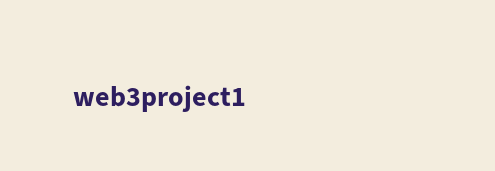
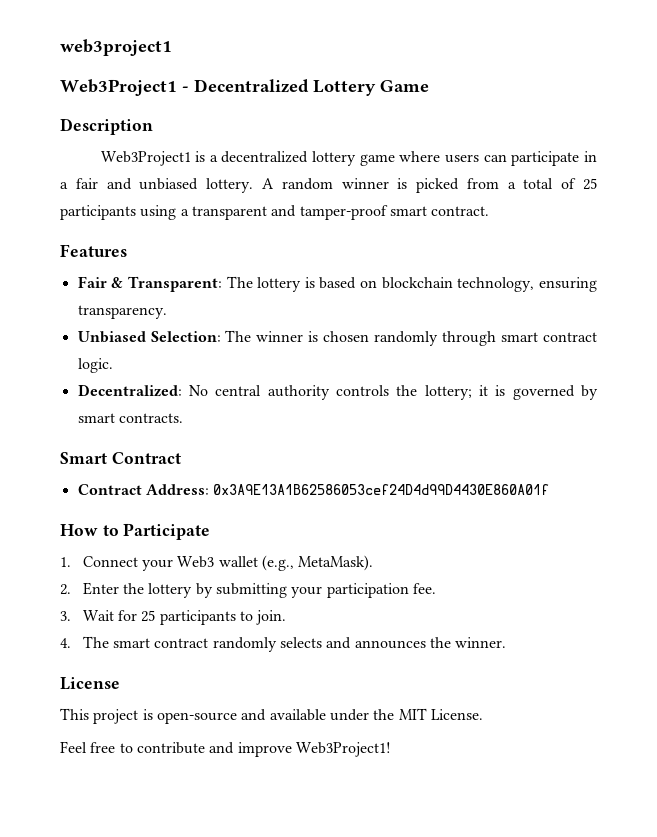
+ Web3Project1 - Decentralized Lottery Game
+ Description
+ Web3Project1 is a decentralized lottery game where users can participate in a fair and unbiased lottery. A random winner is picked from a total of 25 participants using a transparent and tamper-proof smart contract.
+ Features
+ Fair & Transparent: The lottery is based on blockchain technology, ensuring transparency.
+ Unbiased Selection: The winner is chosen randomly through smart contract logic.
+ Decentralized: No central authority controls the lottery; it is governed by smart contracts.
+ Smart Contract
+ Contract Address: 0x3A9E13A1B62586053cef24D4d99D4430E860A01f
+ How to Participate
+ 1. Connect your Web3 wallet (e.g., MetaMask).
+ 2. Enter the lottery by submitting your participation fee.
+ 3. Wait for 25 participants to join.
+ 4. The smart contract randomly selects and announces the winner.
+ License
+ This project is open-source and available under the MIT License.
+ Feel free to contribute and improve Web3Project1!

